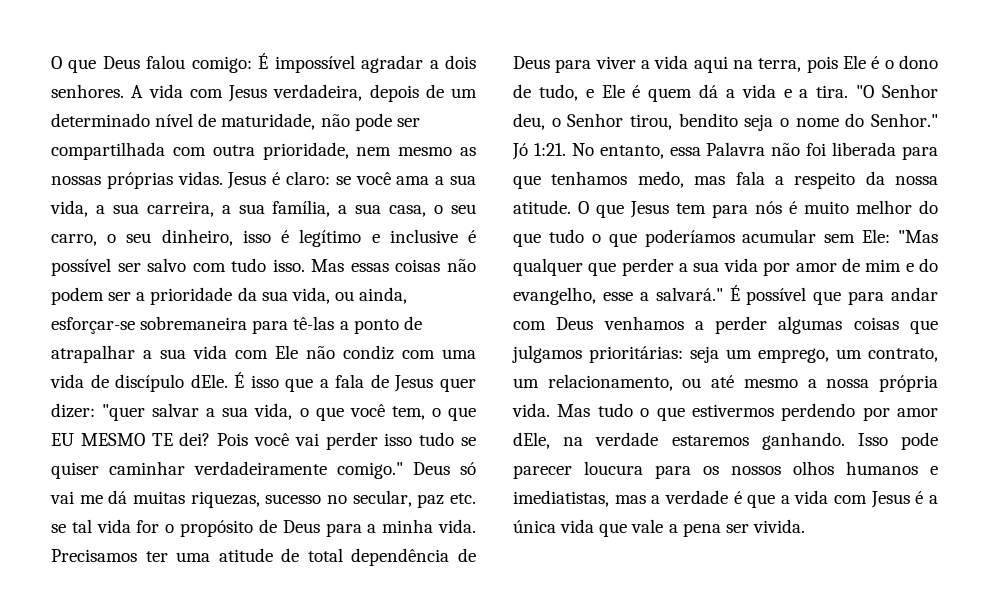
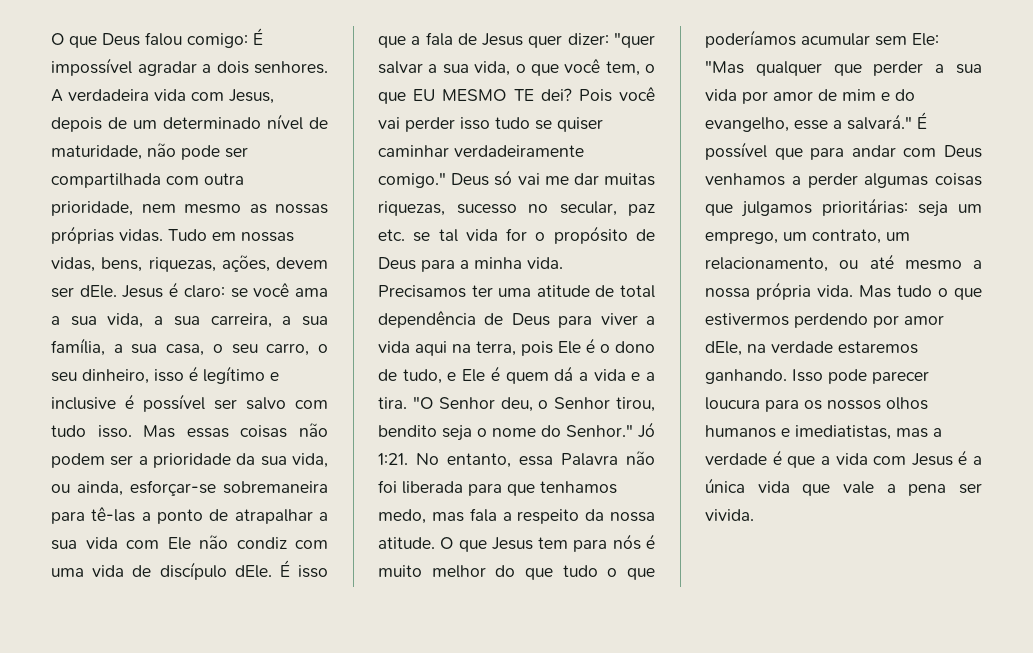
- A vida com Jesus verdadeira, depois de um determinado nível de maturidade, não pode ser compartilhada com outra prioridade, nem mesmo as nossas próprias vidas.
+ A verdadeira vida com Jesus, depois de um determinado nível de maturidade, não pode ser compartilhada com outra prioridade, nem mesmo as nossas próprias vidas.
+ Tudo em nossas vidas, bens, riquezas, ações, devem ser dEle.
- Deus só vai me dá muitas riquezas, sucesso no secular, paz etc. se tal vida for o propósito de Deus para a minha vida.
+ Deus só vai me dar muitas riquezas, sucesso no secular, paz etc. se tal vida for o propósito de Deus para a minha vida.

